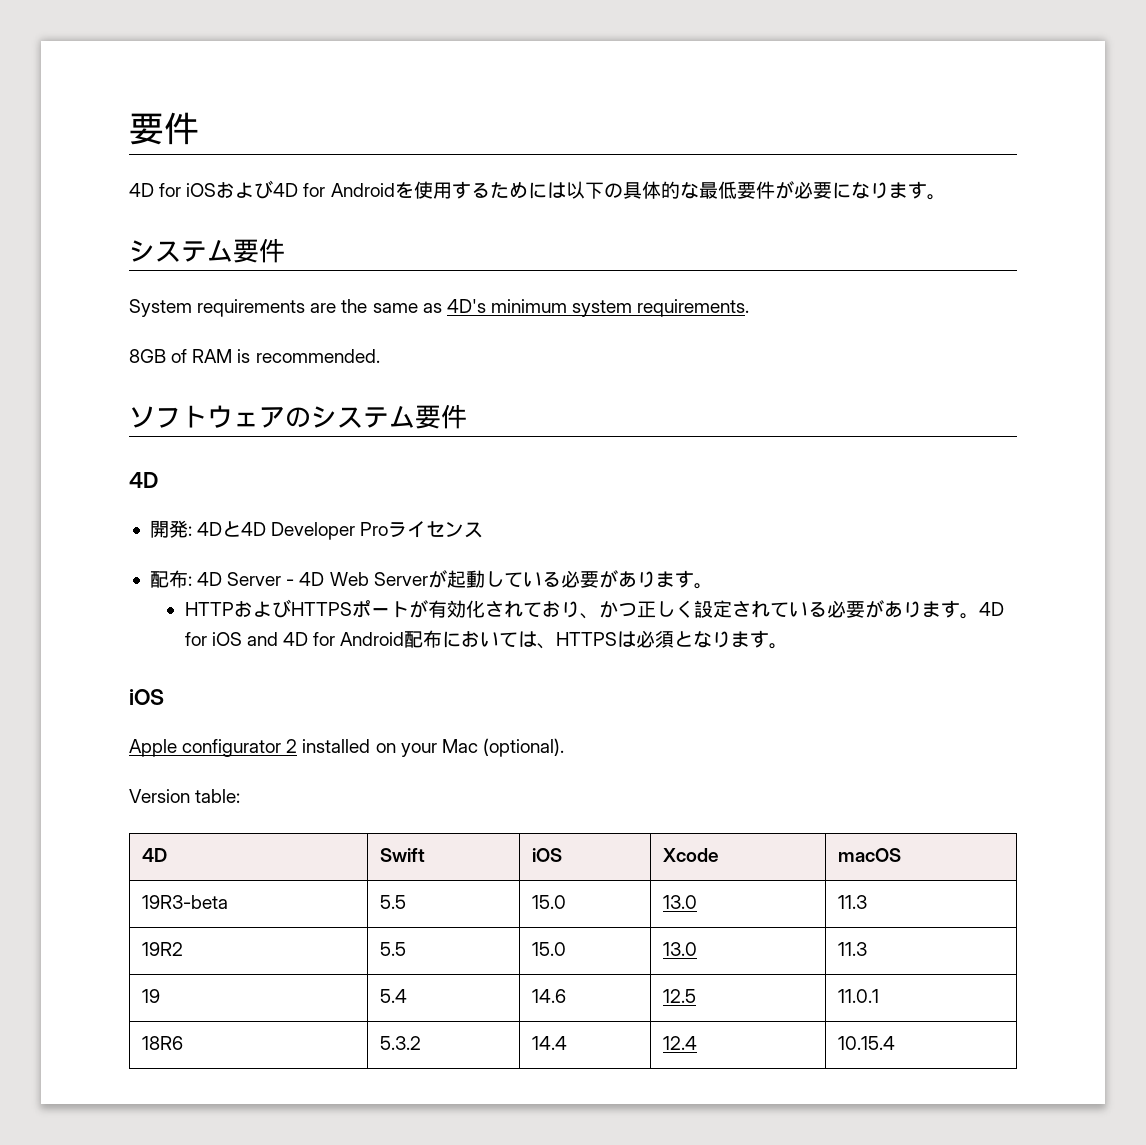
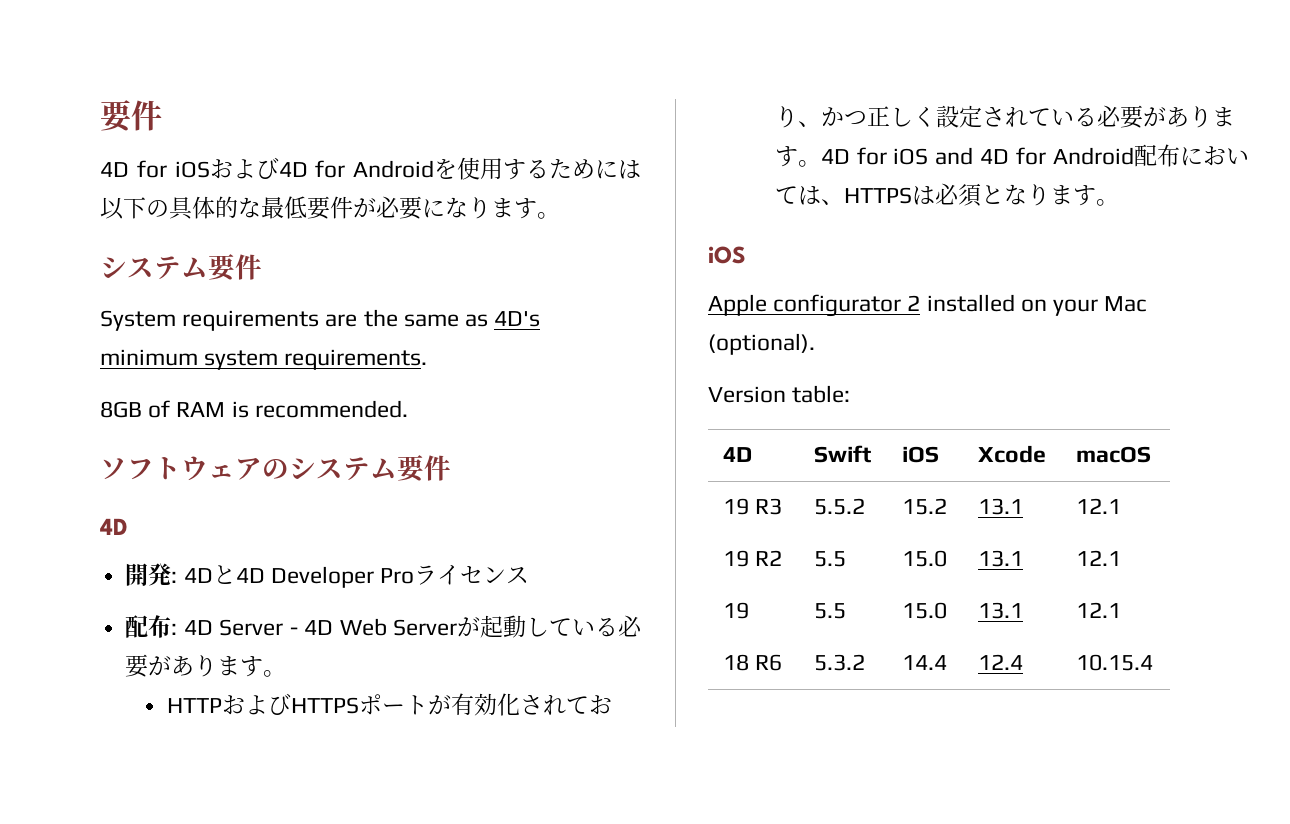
- 19R3-beta | 5.5 | 15.0 | 13.0 | 11.3
- 19R2 | 5.5 | 15.0 | 13.0 | 11.3
- 19 | 5.4 | 14.6 | 12.5 | 11.0.1
- 18R6 | 5.3.2 | 14.4 | 12.4 | 10.15.4
+ 19 R3 | 5.5.2 | 15.2 | 13.1 | 12.1
+ 19 R2 | 5.5 | 15.0 | 13.1 | 12.1
+ 19 | 5.5 | 15.0 | 13.1 | 12.1
+ 18 R6 | 5.3.2 | 14.4 | 12.4 | 10.15.4

